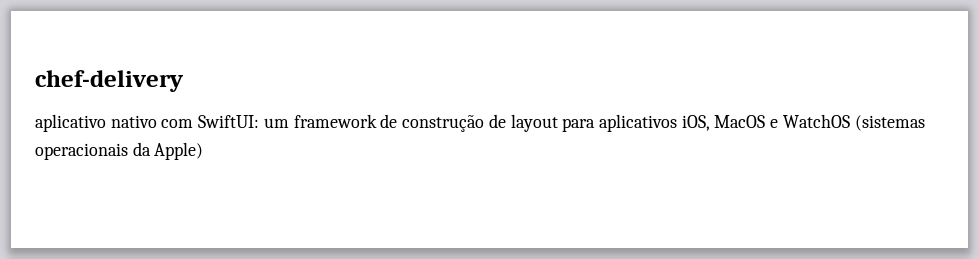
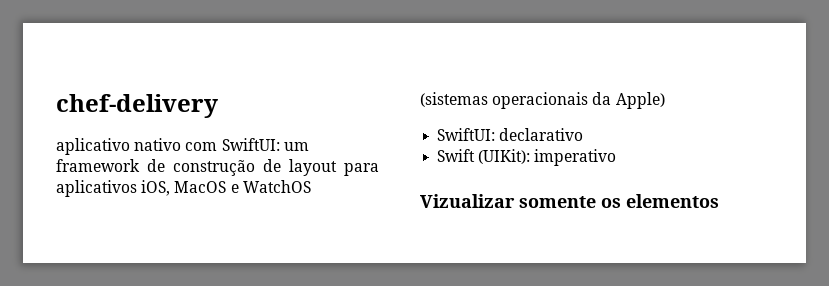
+ SwiftUI: declarativo
+ Swift (UIKit): imperativo
+ Vizualizar somente os elementos

